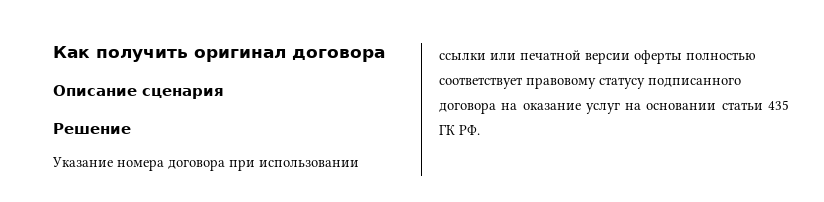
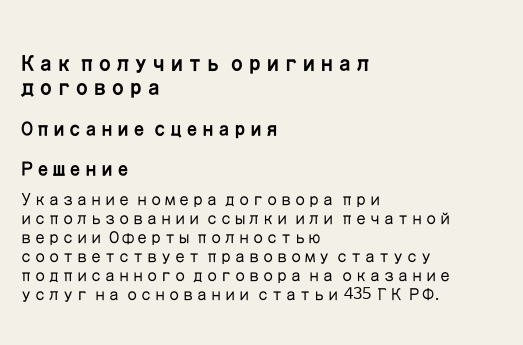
- Указание номера договора при использовании ссылки или печатной версии оферты полностью соответствует правовому статусу подписанного договора на оказание услуг на основании статьи 435 ГК РФ.
+ Указание номера договора при использовании ссылки или печатной версии Оферты полностью соответствует правовому статусу подписанного договора на оказание услуг на основании статьи 435 ГК РФ.

